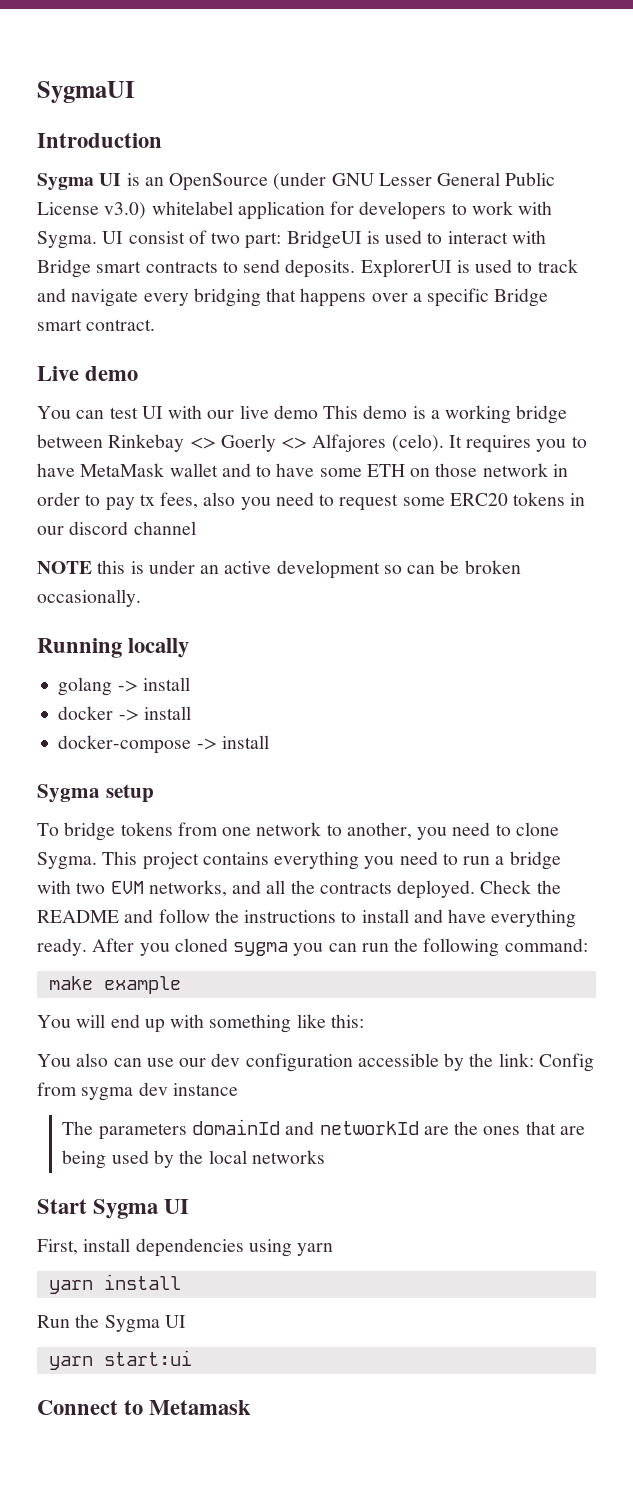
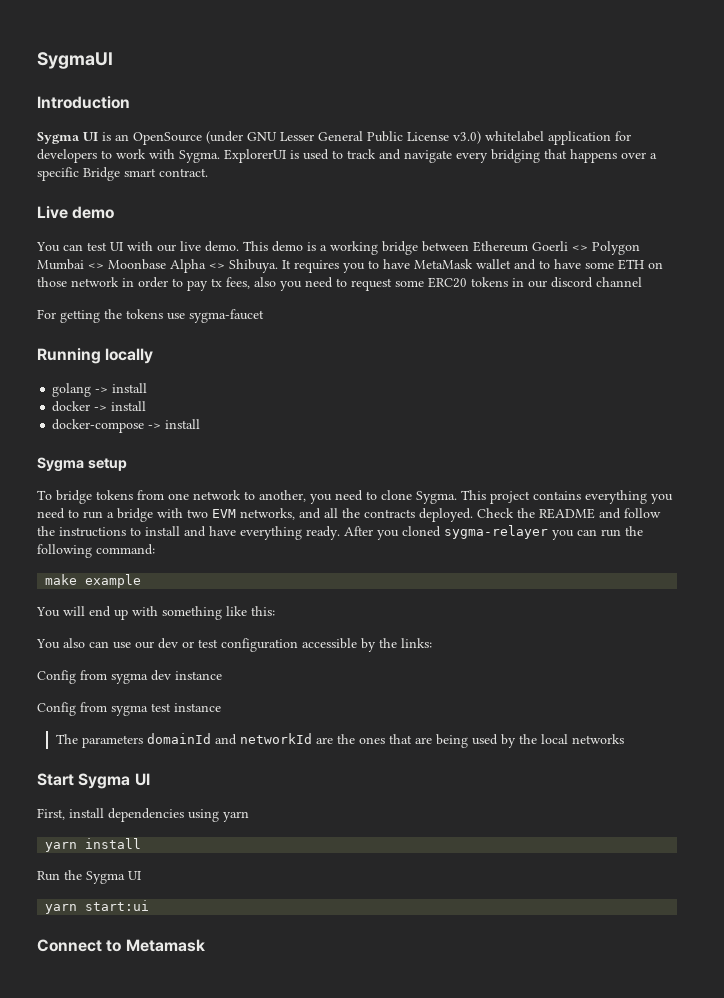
- UI consist of two part: BridgeUI is used to interact with Bridge smart contracts to send deposits.
- You can test UI with our live demo This demo is a working bridge between Rinkebay <> Goerly <> Alfajores (celo).
+ You can test UI with our live demo. This demo is a working bridge between Ethereum Goerli <> Polygon Mumbai <> Moonbase Alpha <> Shibuya.
- NOTE this is under an active development so can be broken occasionally.
+ For getting the tokens use sygma-faucet
- After you cloned sygma you can run the following command:
+ After you cloned sygma-relayer you can run the following command:
- You also can use our dev configuration accessible by the link: Config from sygma dev instance
+ You also can use our dev or test configuration accessible by the links:
+ Config from sygma dev instance
+ Config from sygma test instance

